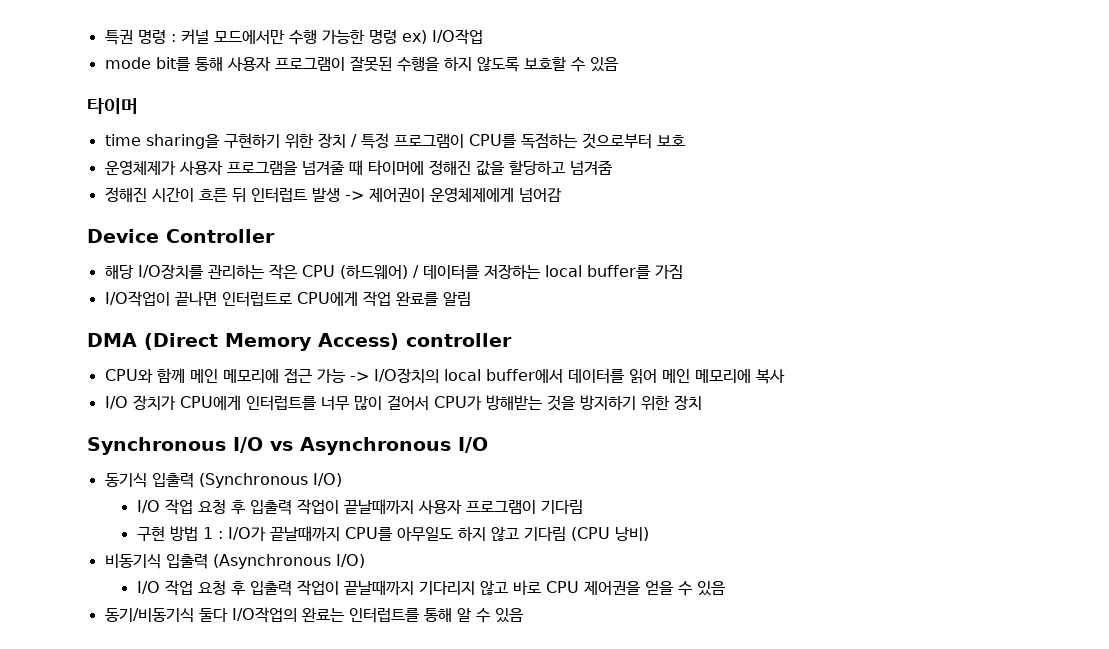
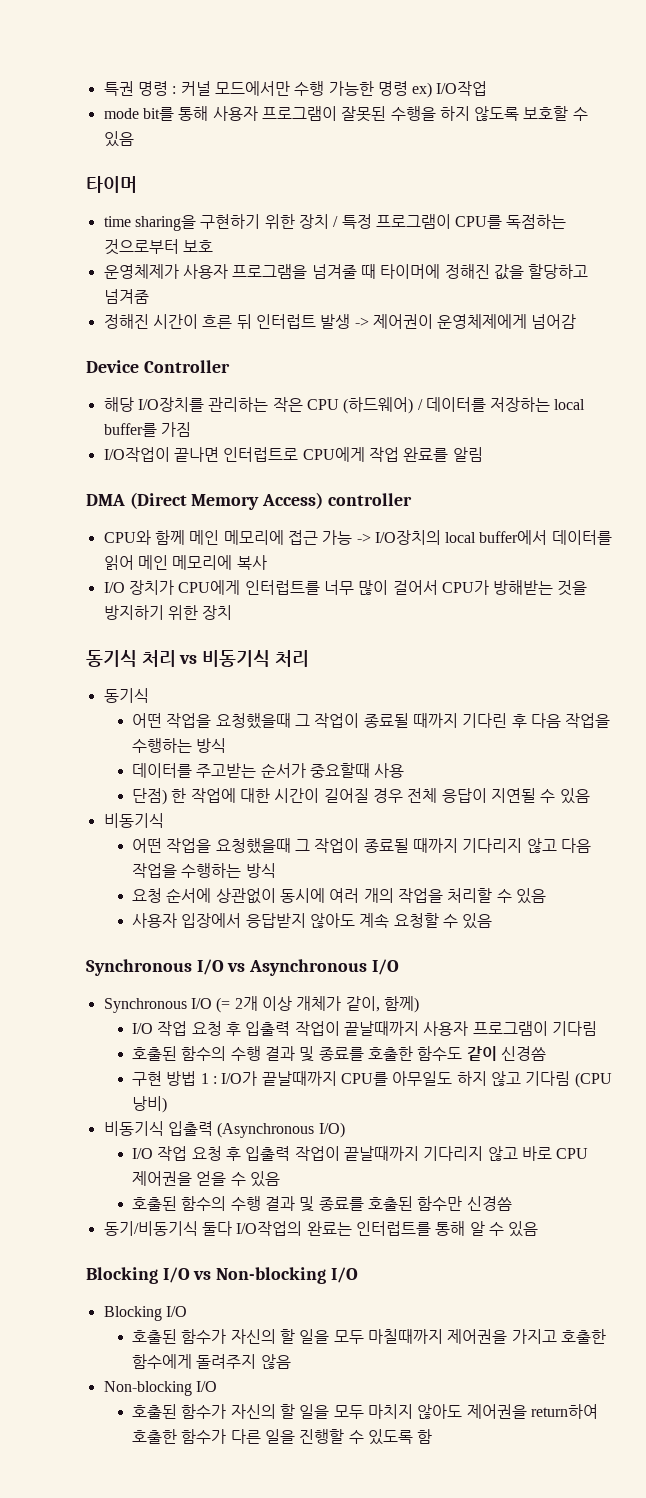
+ 동기식 처리 vs 비동기식 처리
+ 동기식
+ 어떤 작업을 요청했을때 그 작업이 종료될 때까지 기다린 후 다음 작업을 수행하는 방식
+ 데이터를 주고받는 순서가 중요할때 사용
+ 단점) 한 작업에 대한 시간이 길어질 경우 전체 응답이 지연될 수 있음
+ 비동기식
+ 어떤 작업을 요청했을때 그 작업이 종료될 때까지 기다리지 않고 다음 작업을 수행하는 방식
+ 요청 순서에 상관없이 동시에 여러 개의 작업을 처리할 수 있음
+ 사용자 입장에서 응답받지 않아도 계속 요청할 수 있음
- 동기식 입출력 (Synchronous I/O)
+ Synchronous I/O (= 2개 이상 개체가 같이, 함께)
+ 호출된 함수의 수행 결과 및 종료를 호출한 함수도 같이 신경씀
+ 호출된 함수의 수행 결과 및 종료를 호출된 함수만 신경씀
+ Blocking I/O vs Non-blocking I/O
+ Blocking I/O
+ 호출된 함수가 자신의 할 일을 모두 마칠때까지 제어권을 가지고 호출한 함수에게 돌려주지 않음
+ Non-blocking I/O
+ 호출된 함수가 자신의 할 일을 모두 마치지 않아도 제어권을 return하여 호출한 함수가 다른 일을 진행할 수 있도록 함

